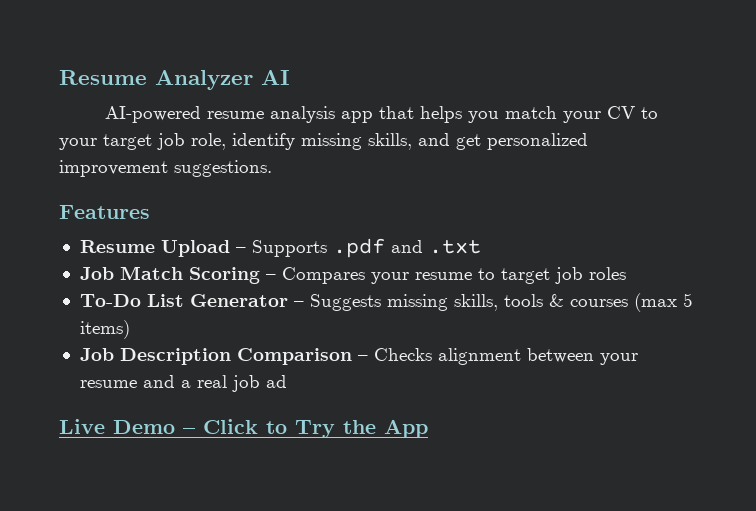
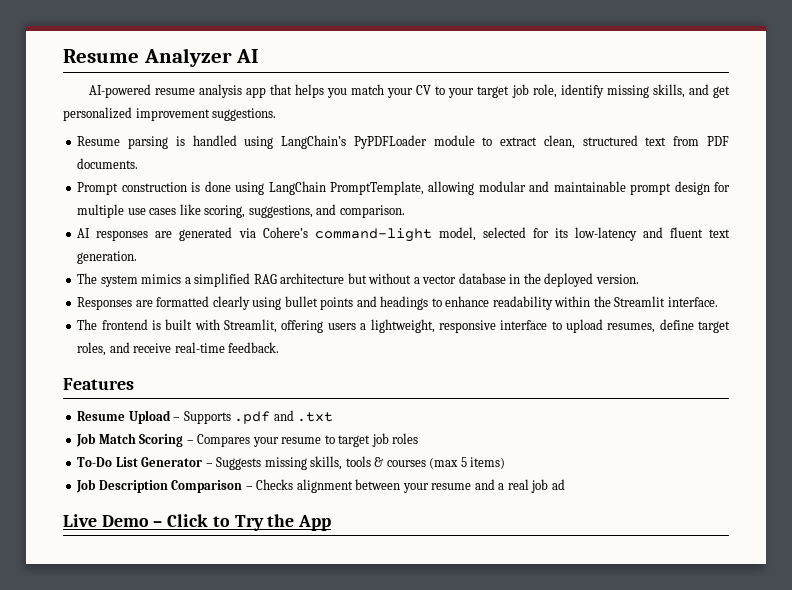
+ Resume parsing is handled using LangChain’s PyPDFLoader module to extract clean, structured text from PDF documents.
+ Prompt construction is done using LangChain PromptTemplate, allowing modular and maintainable prompt design for multiple use cases like scoring, suggestions, and comparison.
+ AI responses are generated via Cohere’s command-light model, selected for its low-latency and fluent text generation.
+ The system mimics a simplified RAG architecture but without a vector database in the deployed version.
+ Responses are formatted clearly using bullet points and headings to enhance readability within the Streamlit interface.
+ The frontend is built with Streamlit, offering users a lightweight, responsive interface to upload resumes, define target roles, and receive real-time feedback.

